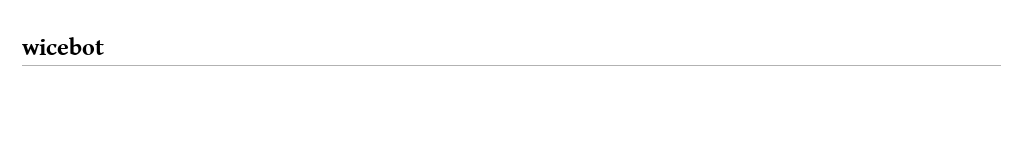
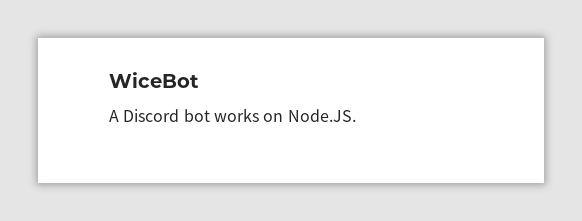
- wicebot
+ WiceBot
+ A Discord bot works on Node.JS.

